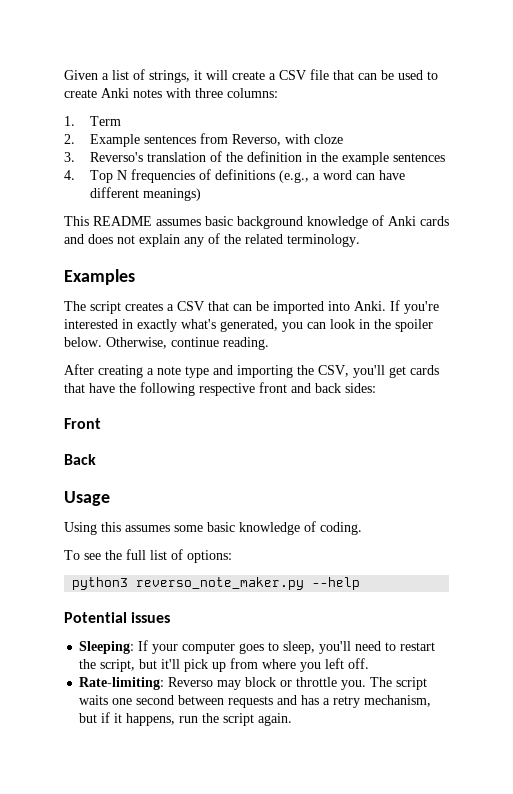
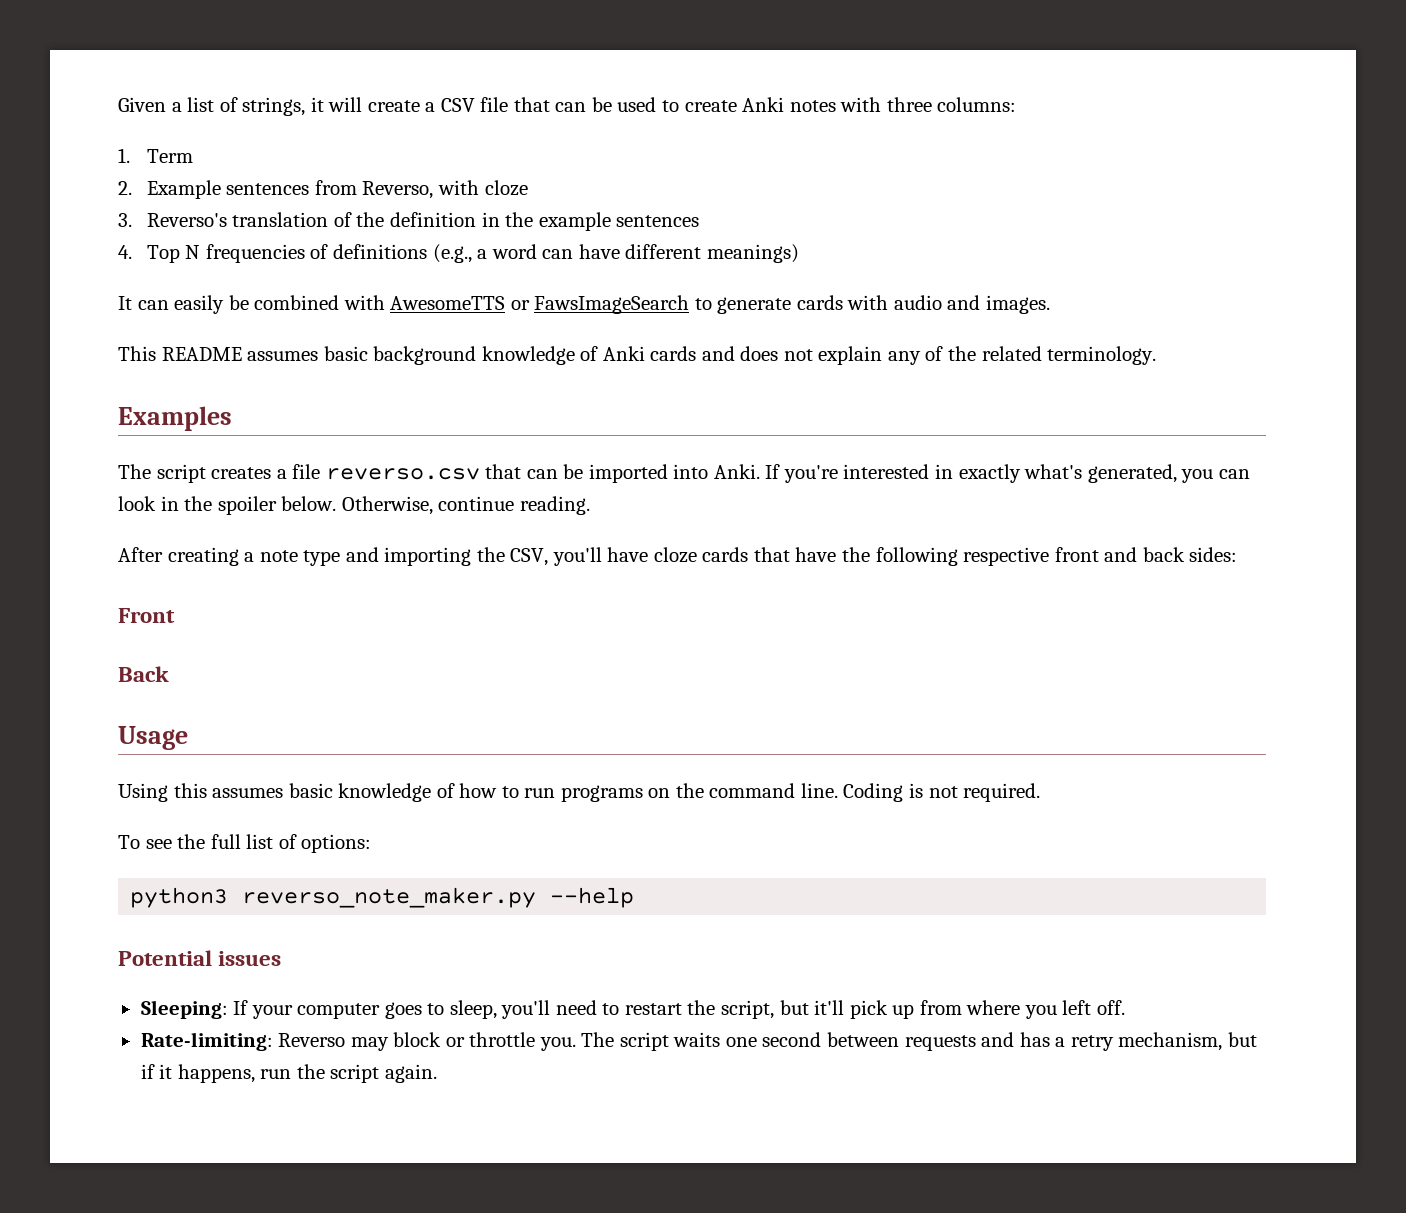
+ It can easily be combined with AwesomeTTS or FawsImageSearch to generate cards with audio and images.
- The script creates a CSV that can be imported into Anki.
+ The script creates a file reverso.csv that can be imported into Anki.
- After creating a note type and importing the CSV, you'll get cards that have the following respective front and back sides:
+ After creating a note type and importing the CSV, you'll have cloze cards that have the following respective front and back sides:
- Using this assumes some basic knowledge of coding.
+ Using this assumes basic knowledge of how to run programs on the command line. Coding is not required.

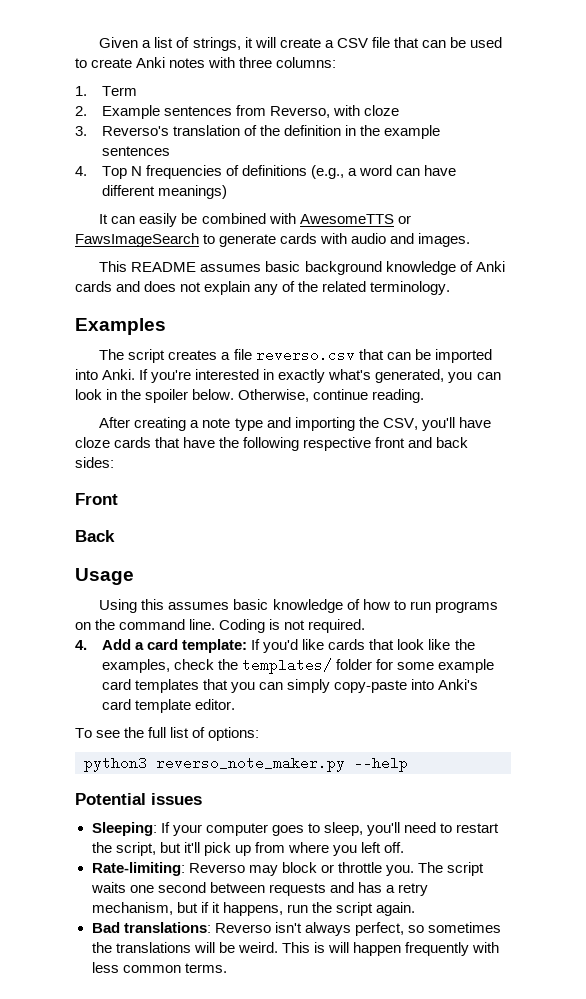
+ 4. Add a card template: If you'd like cards that look like the examples, check the templates/ folder for some example card templates that you can simply copy-paste into Anki's card template editor.
+ Bad translations: Reverso isn't always perfect, so sometimes the translations will be weird. This is will happen frequently with less common terms.

